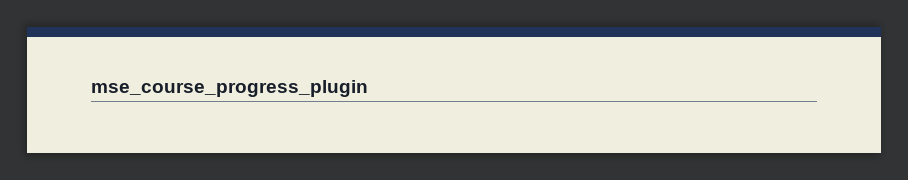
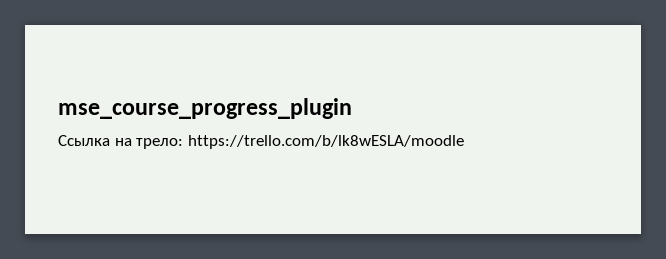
+ Ссылка на трело: https://trello.com/b/lk8wESLA/moodle

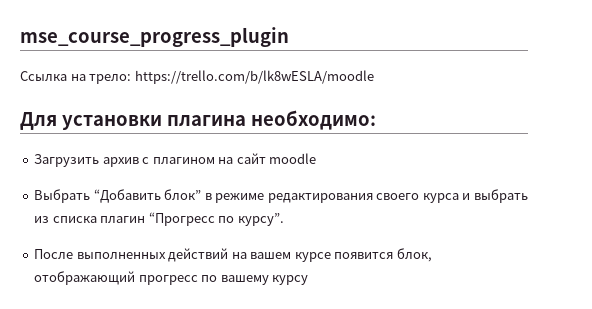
+ Для установки плагина необходимо:
+ Загрузить архив с плагином на сайт moodle
+ Выбрать “Добавить блок” в режиме редактирования своего курса и выбрать из списка плагин “Прогресс по курсу”.
+ После выполненных действий на вашем курсе появится блок, отображающий прогресс по вашему курсу

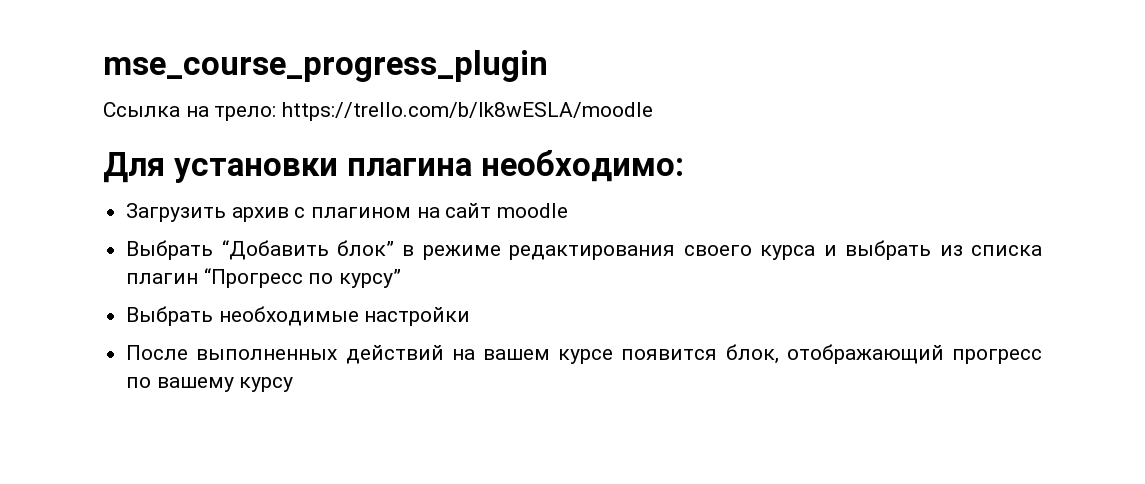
- Выбрать “Добавить блок” в режиме редактирования своего курса и выбрать из списка плагин “Прогресс по курсу”.
+ Выбрать “Добавить блок” в режиме редактирования своего курса и выбрать из списка плагин “Прогресс по курсу”
+ Выбрать необходимые настройки

